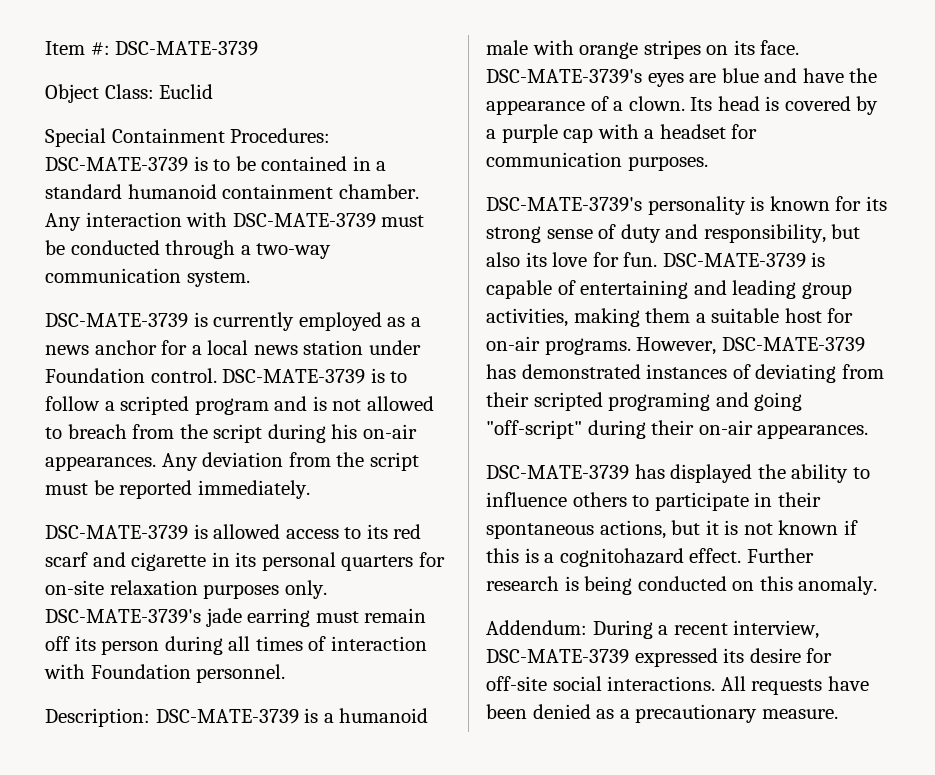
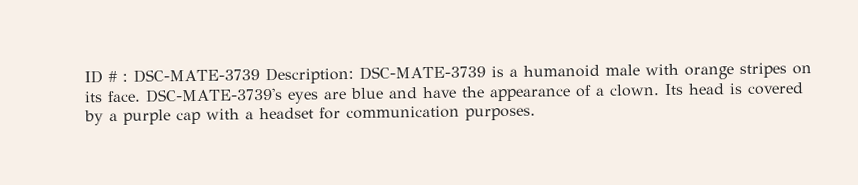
- Item #: DSC-MATE-3739
- Object Class: Euclid
- Special Containment Procedures: DSC-MATE-3739 is to be contained in a standard humanoid containment chamber. Any interaction with DSC-MATE-3739 must be conducted through a two-way communication system.
- DSC-MATE-3739 is currently employed as a news anchor for a local news station under Foundation control. DSC-MATE-3739 is to follow a scripted program and is not allowed to breach from the script during his on-air appearances. Any deviation from the script must be reported immediately.
- DSC-MATE-3739 is allowed access to its red scarf and cigarette in its personal quarters for on-site relaxation purposes only. DSC-MATE-3739's jade earring must remain off its person during all times of interaction with Foundation personnel.
- Description: DSC-MATE-3739 is a humanoid male with orange stripes on its face.
+ ID # : DSC-MATE-3739 Description: DSC-MATE-3739 is a humanoid male with orange stripes on its face.
- DSC-MATE-3739's personality is known for its strong sense of duty and responsibility, but also its love for fun. DSC-MATE-3739 is capable of entertaining and leading group activities, making them a suitable host for on-air programs. However, DSC-MATE-3739 has demonstrated instances of deviating from their scripted programing and going "off-script" during their on-air appearances.
- DSC-MATE-3739 has displayed the ability to influence others to participate in their spontaneous actions, but it is not known if this is a cognitohazard effect. Further research is being conducted on this anomaly.
- Addendum: During a recent interview, DSC-MATE-3739 expressed its desire for off-site social interactions. All requests have been denied as a precautionary measure.

